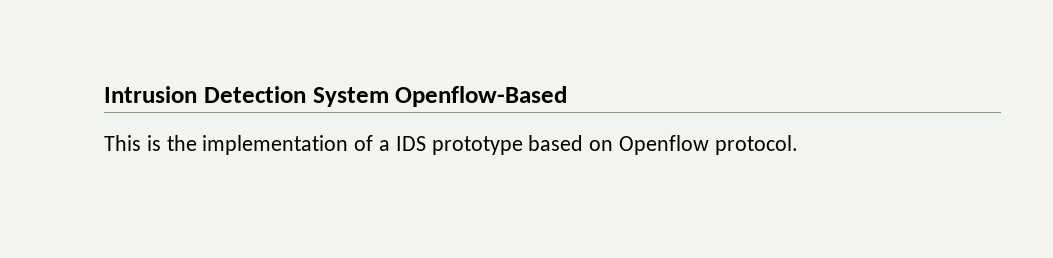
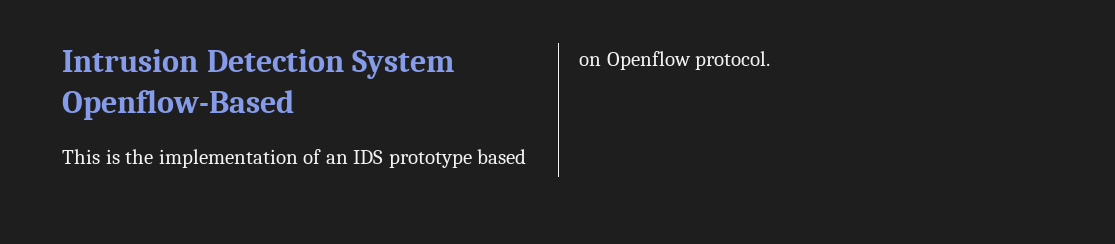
- This is the implementation of a IDS prototype based on Openflow protocol.
+ This is the implementation of an IDS prototype based on Openflow protocol.

